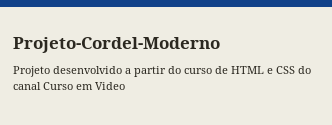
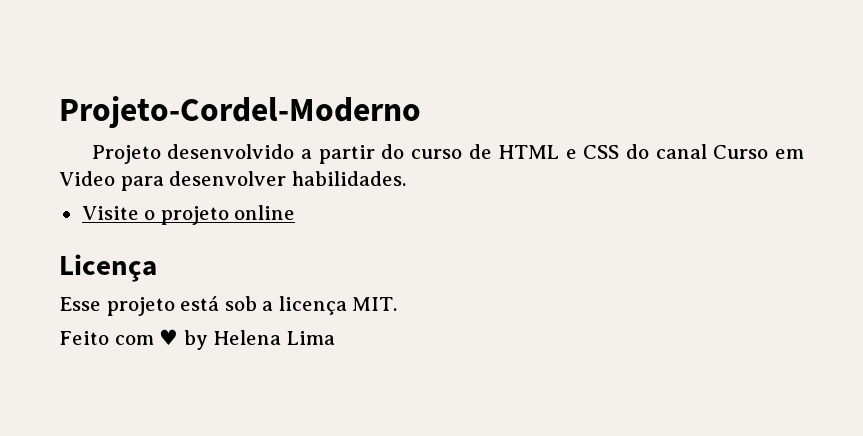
- Projeto desenvolvido a partir do curso de HTML e CSS do canal Curso em Video
+ Projeto desenvolvido a partir do curso de HTML e CSS do canal Curso em Video para desenvolver habilidades.
+ Visite o projeto online
+ Licença
+ Esse projeto está sob a licença MIT.
+ Feito com ♥ by Helena Lima

